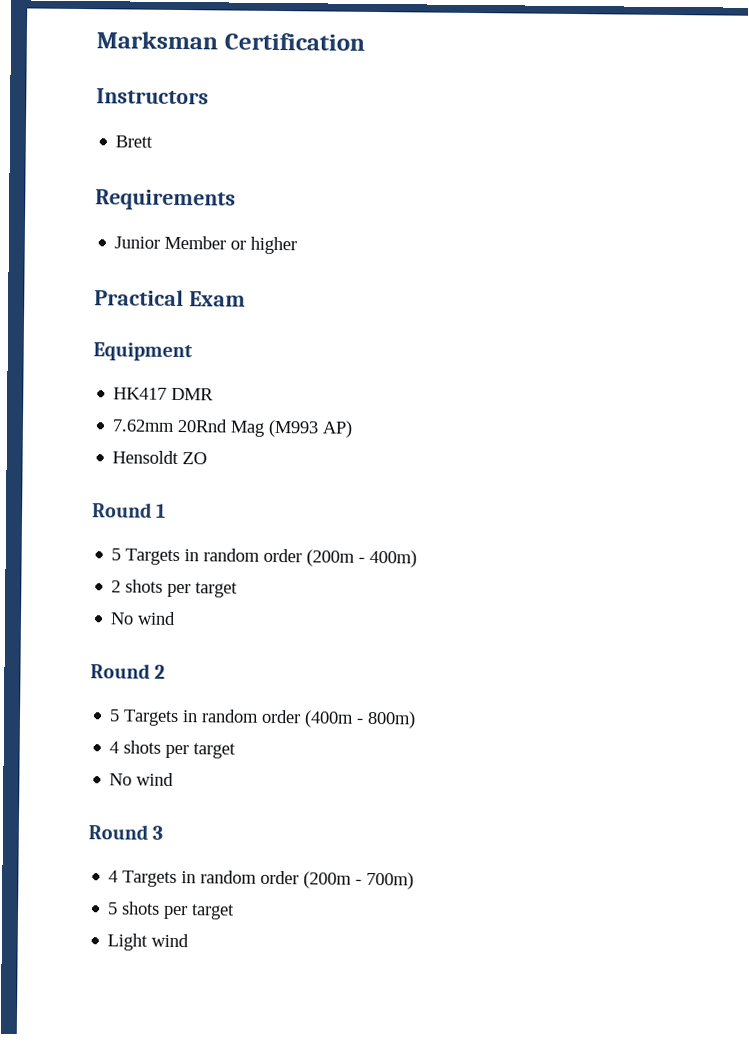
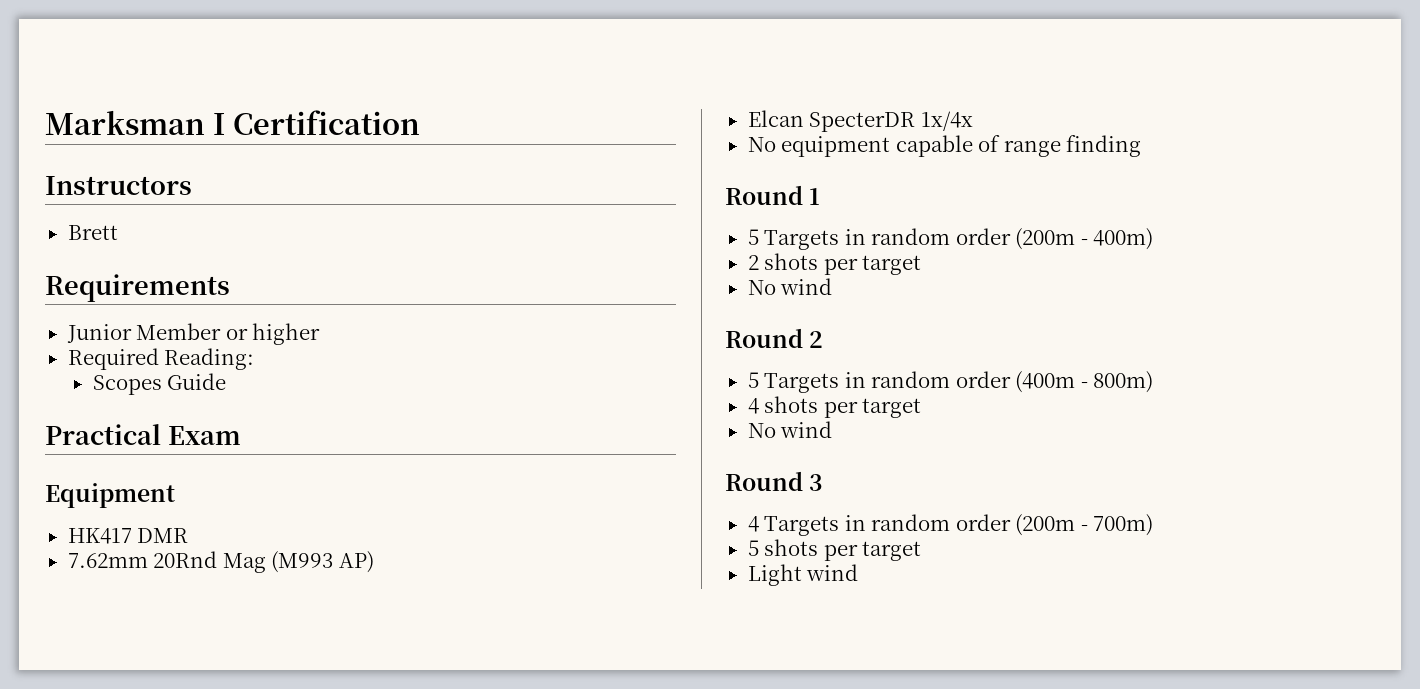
- Marksman Certification
+ Marksman I Certification
+ Required Reading:
+ Scopes Guide
- Hensoldt ZO
+ Elcan SpecterDR 1x/4x
+ No equipment capable of range finding

